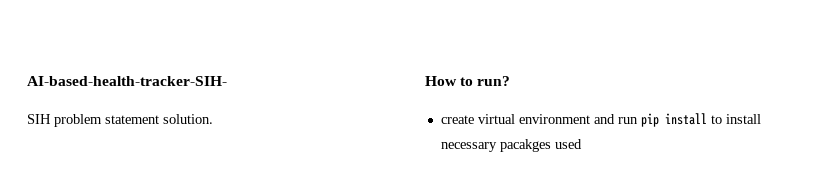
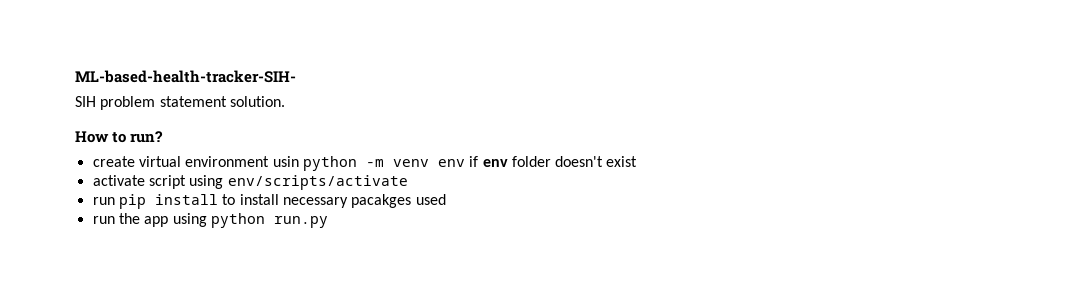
- AI-based-health-tracker-SIH-
+ ML-based-health-tracker-SIH-
- create virtual environment and run pip install to install necessary pacakges used
+ create virtual environment usin python -m venv env if env folder doesn't exist
+ activate script using env/scripts/activate
+ run pip install to install necessary pacakges used
+ run the app using python run.py

